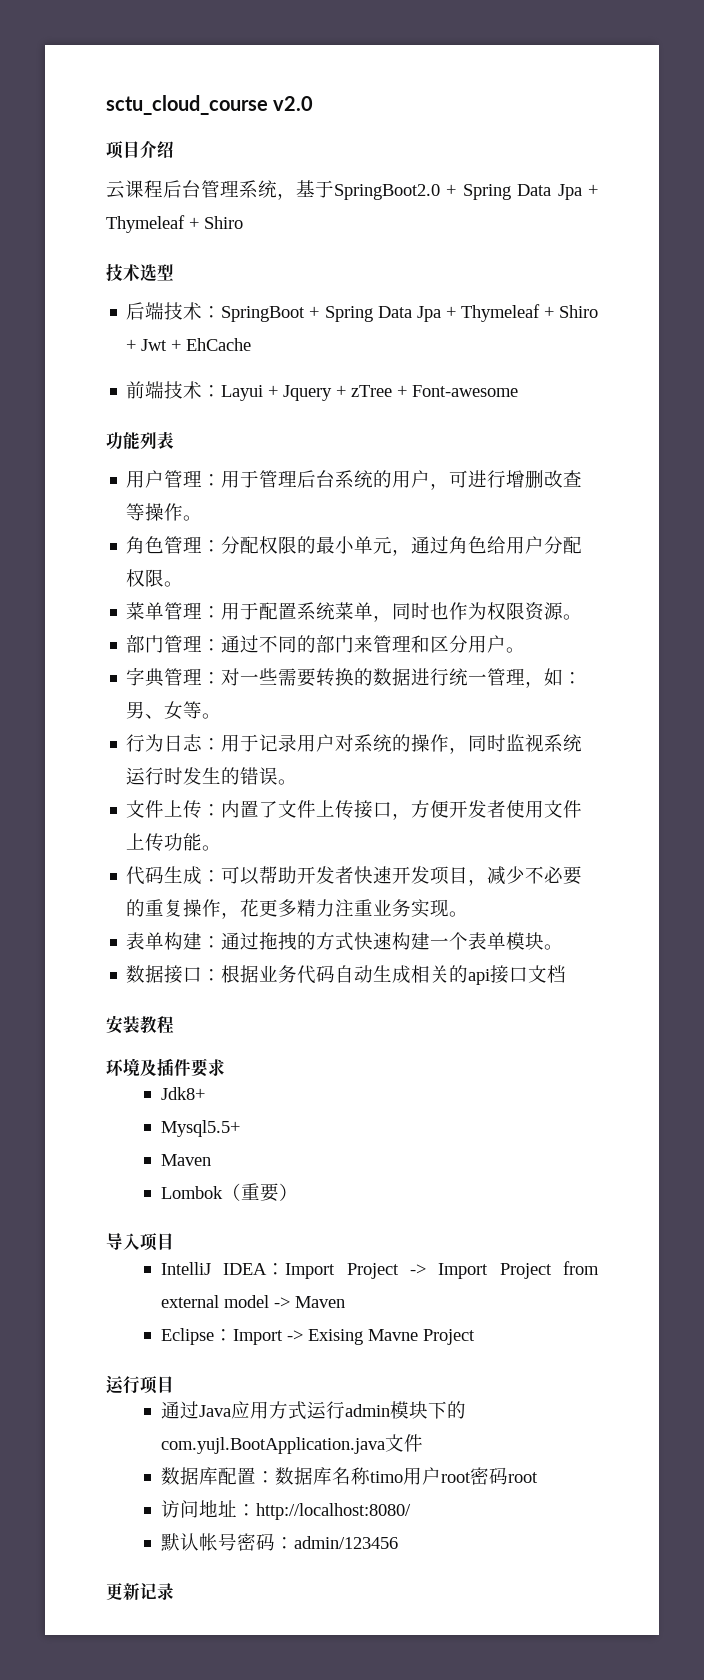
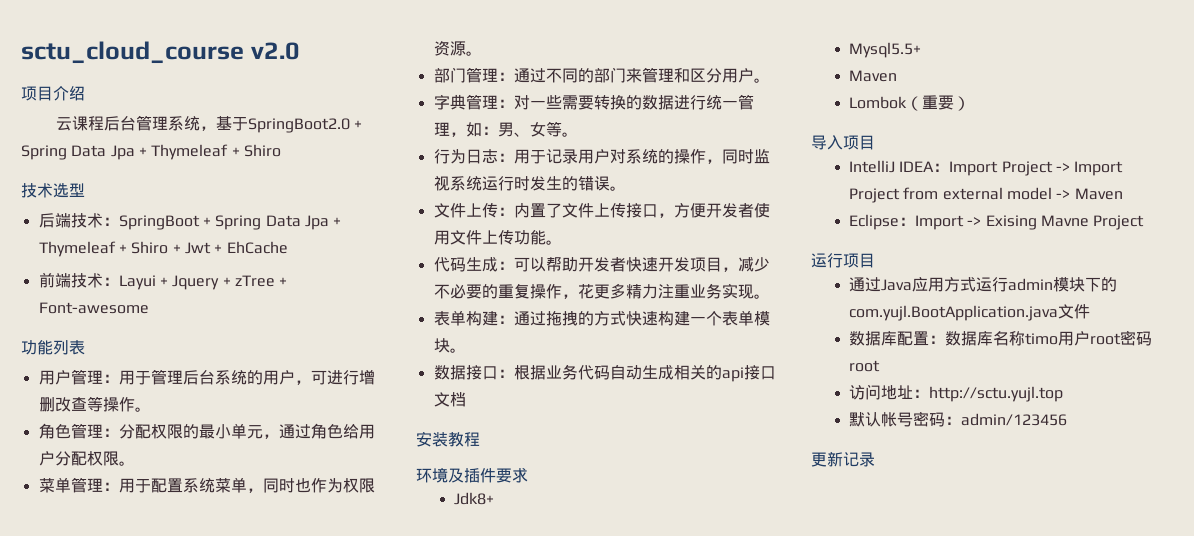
- 访问地址：http://localhost:8080/
+ 访问地址：http://sctu.yujl.top

